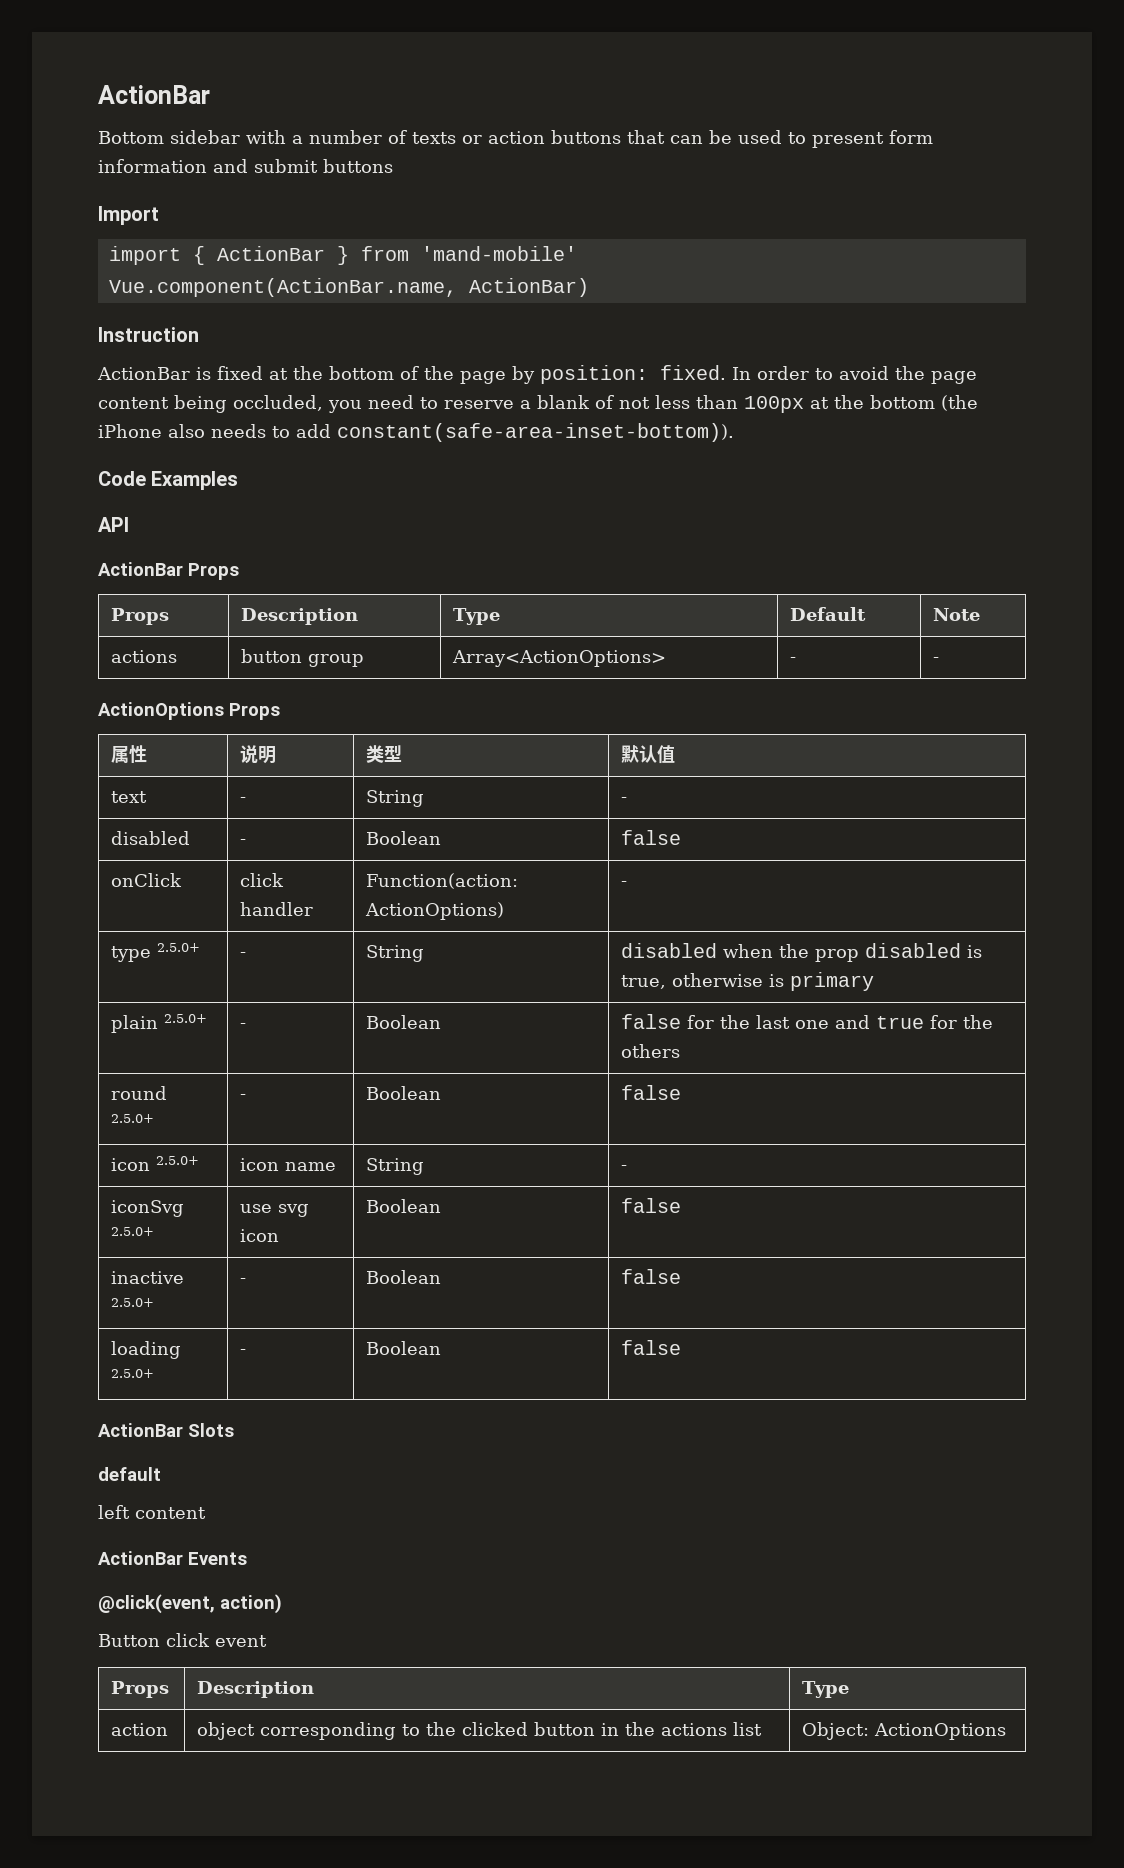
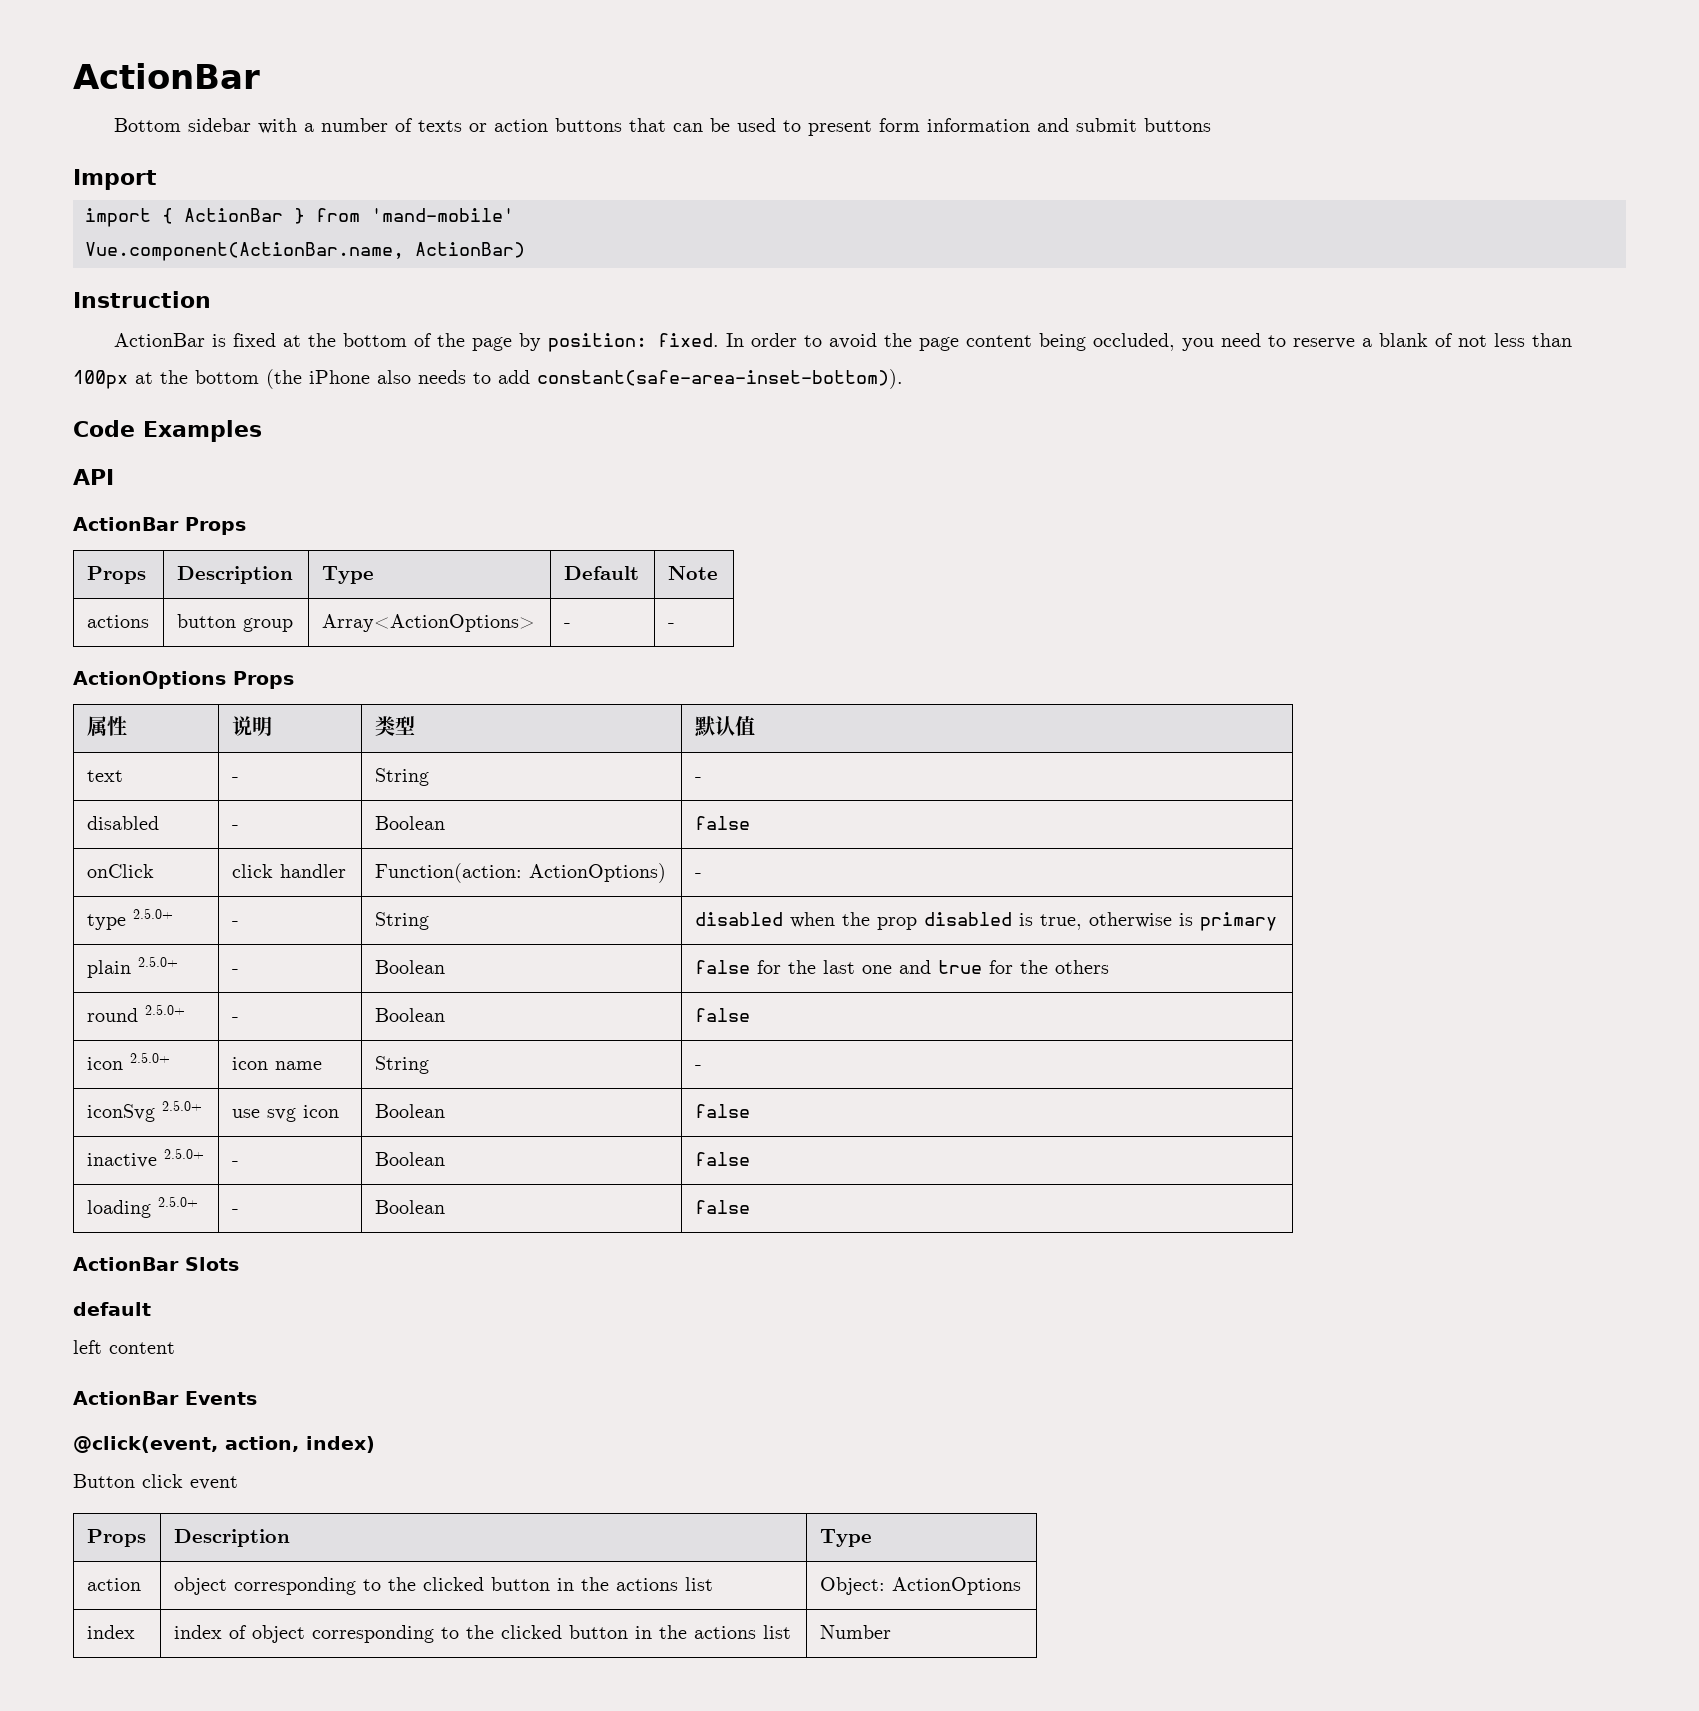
- @click(event, action)
+ @click(event, action, index)
+ index | index of object corresponding to the clicked button in the actions list | Number

